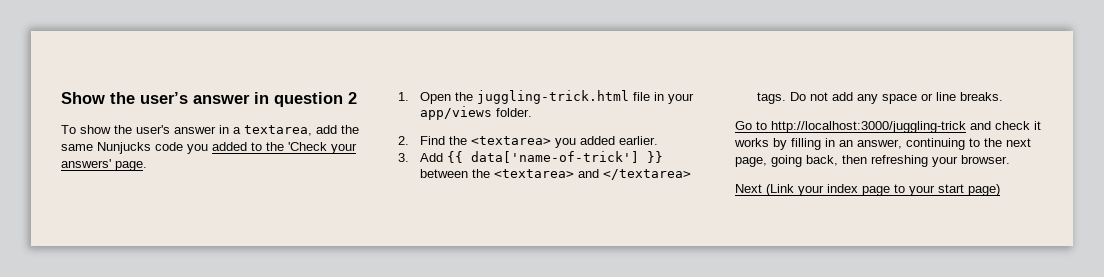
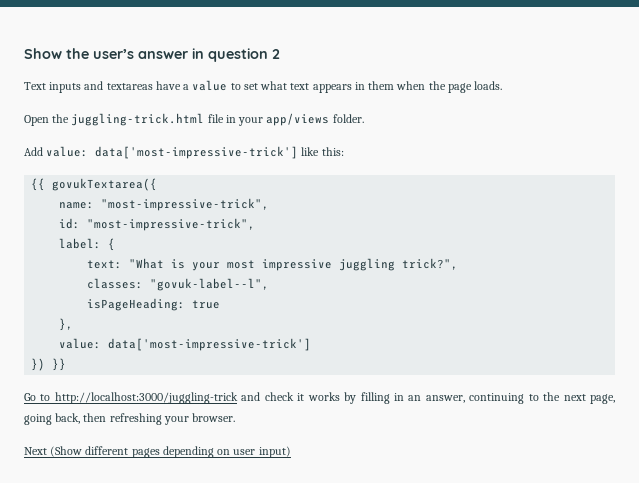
- To show the user's answer in a textarea, add the same Nunjucks code you added to the 'Check your answers' page.
- 1. Open the juggling-trick.html file in your app/views folder.
+ Text inputs and textareas have a value to set what text appears in them when the page loads.
+ Open the juggling-trick.html file in your app/views folder.
- 2. Find the <textarea> you added earlier.
- 3. Add {{ data['name-of-trick'] }} between the <textarea> and </textarea> tags. Do not add any space or line breaks.
+ Add value: data['most-impressive-trick'] like this:
+ {{ govukTextarea({
+ name: "most-impressive-trick",
+ id: "most-impressive-trick",
+ label: {
+ text: "What is your most impressive juggling trick?",
+ classes: "govuk-label--l",
+ isPageHeading: true
+ },
+ value: data['most-impressive-trick']
+ }) }}
- Next (Link your index page to your start page)
+ Next (Show different pages depending on user input)

